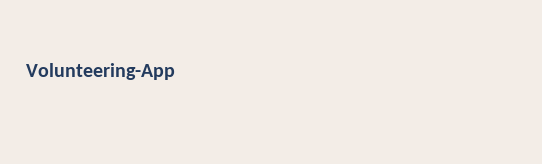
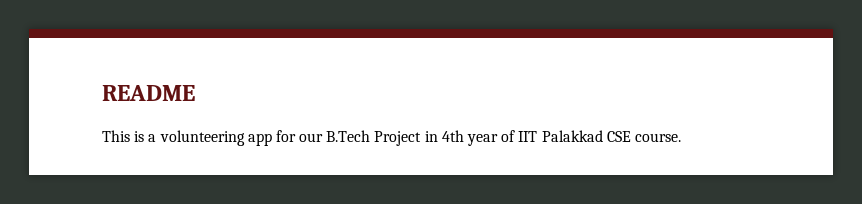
- Volunteering-App
+ README
+ This is a volunteering app for our B.Tech Project in 4th year of IIT Palakkad CSE course.

